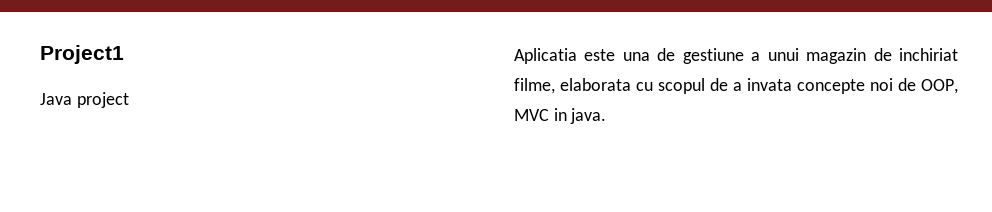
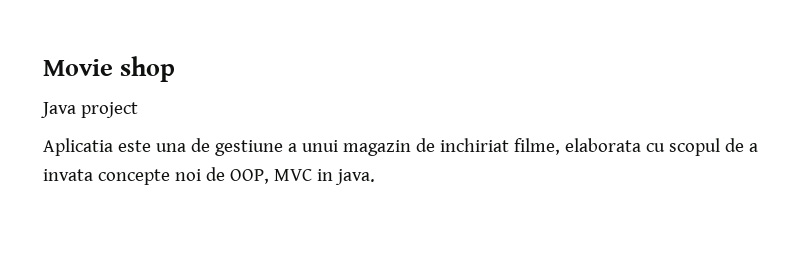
- Project1
+ Movie shop

